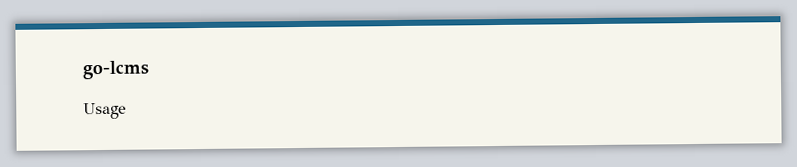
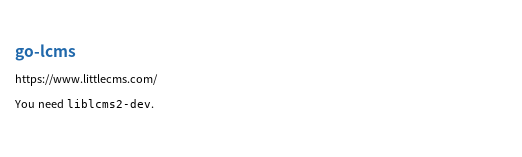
- Usage
+ https://www.littlecms.com/
+ You need liblcms2-dev.

